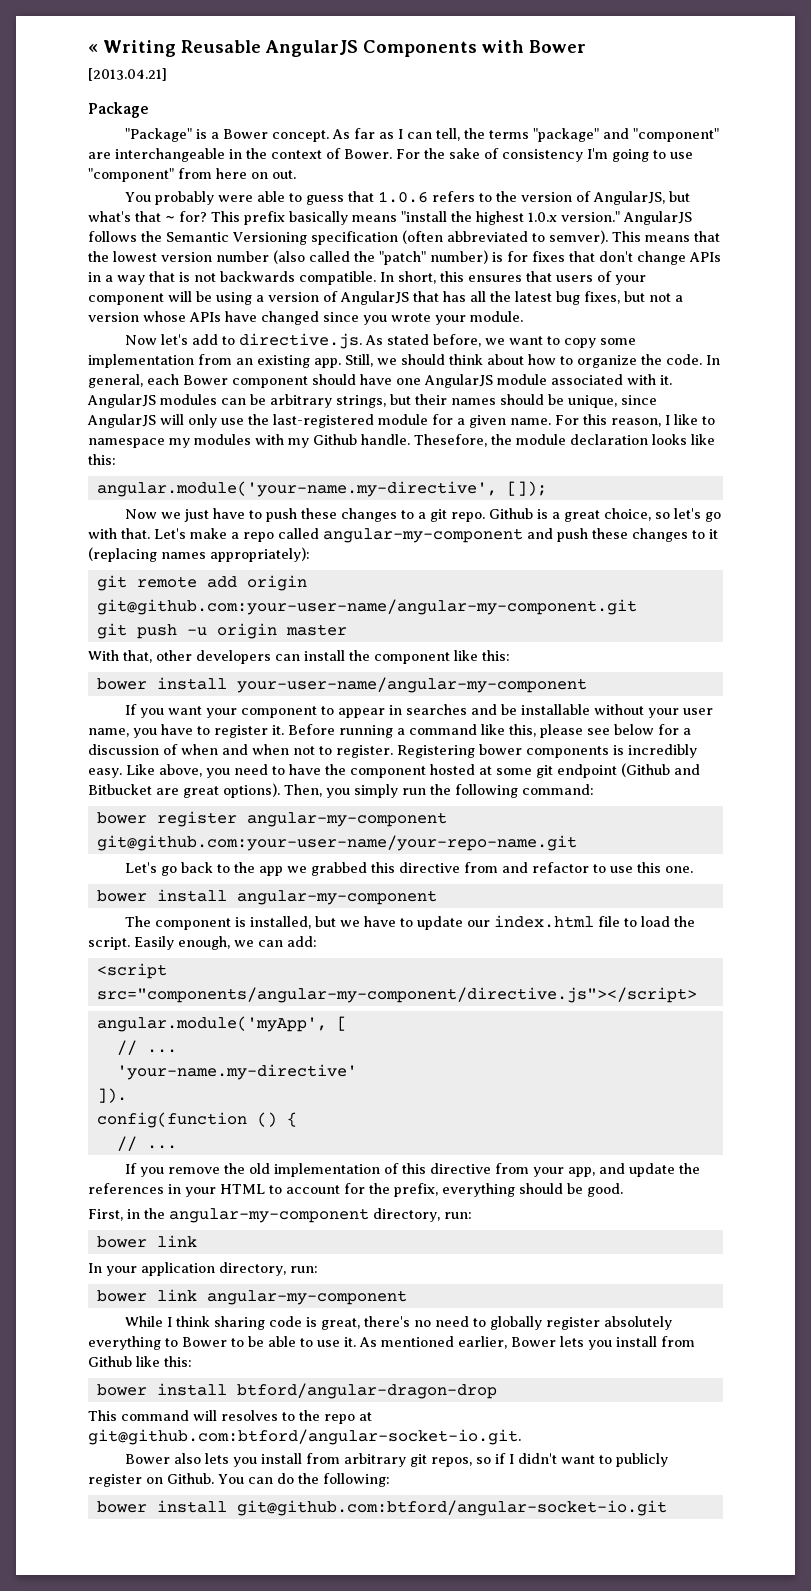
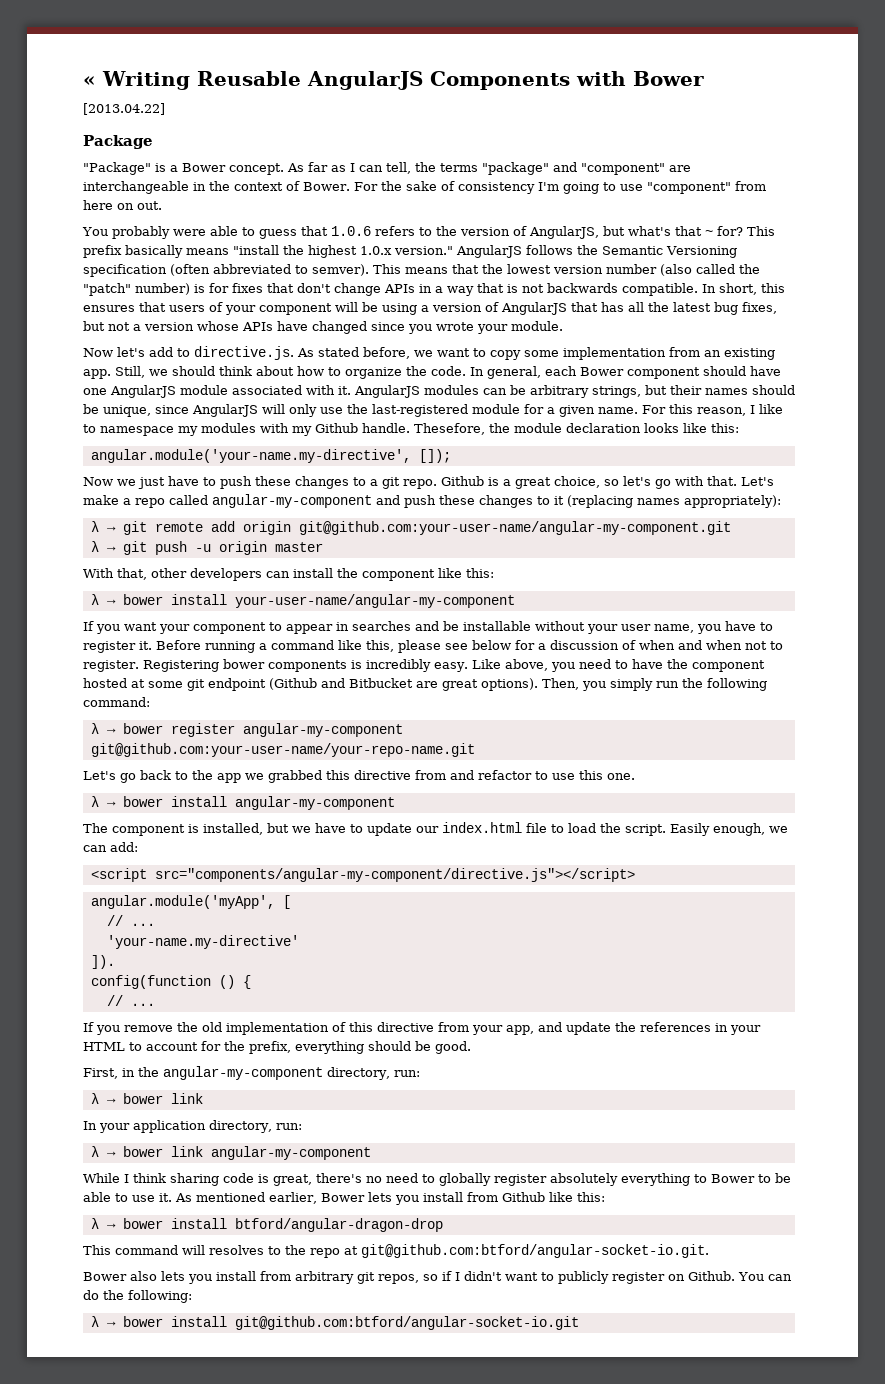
- [2013.04.21]
+ [2013.04.22]
- git remote add origin git@github.com:your-user-name/angular-my-component.git
+ λ → git remote add origin git@github.com:your-user-name/angular-my-component.git
- git push -u origin master
+ λ → git push -u origin master
- bower install your-user-name/angular-my-component
+ λ → bower install your-user-name/angular-my-component
- bower register angular-my-component git@github.com:your-user-name/your-repo-name.git
+ λ → bower register angular-my-component git@github.com:your-user-name/your-repo-name.git
- bower install angular-my-component
+ λ → bower install angular-my-component
  First, in the angular-my-component directory, run:
- bower link
+ λ → bower link
- bower link angular-my-component
+ λ → bower link angular-my-component
- bower install btford/angular-dragon-drop
+ λ → bower install btford/angular-dragon-drop
- bower install git@github.com:btford/angular-socket-io.git
+ λ → bower install git@github.com:btford/angular-socket-io.git

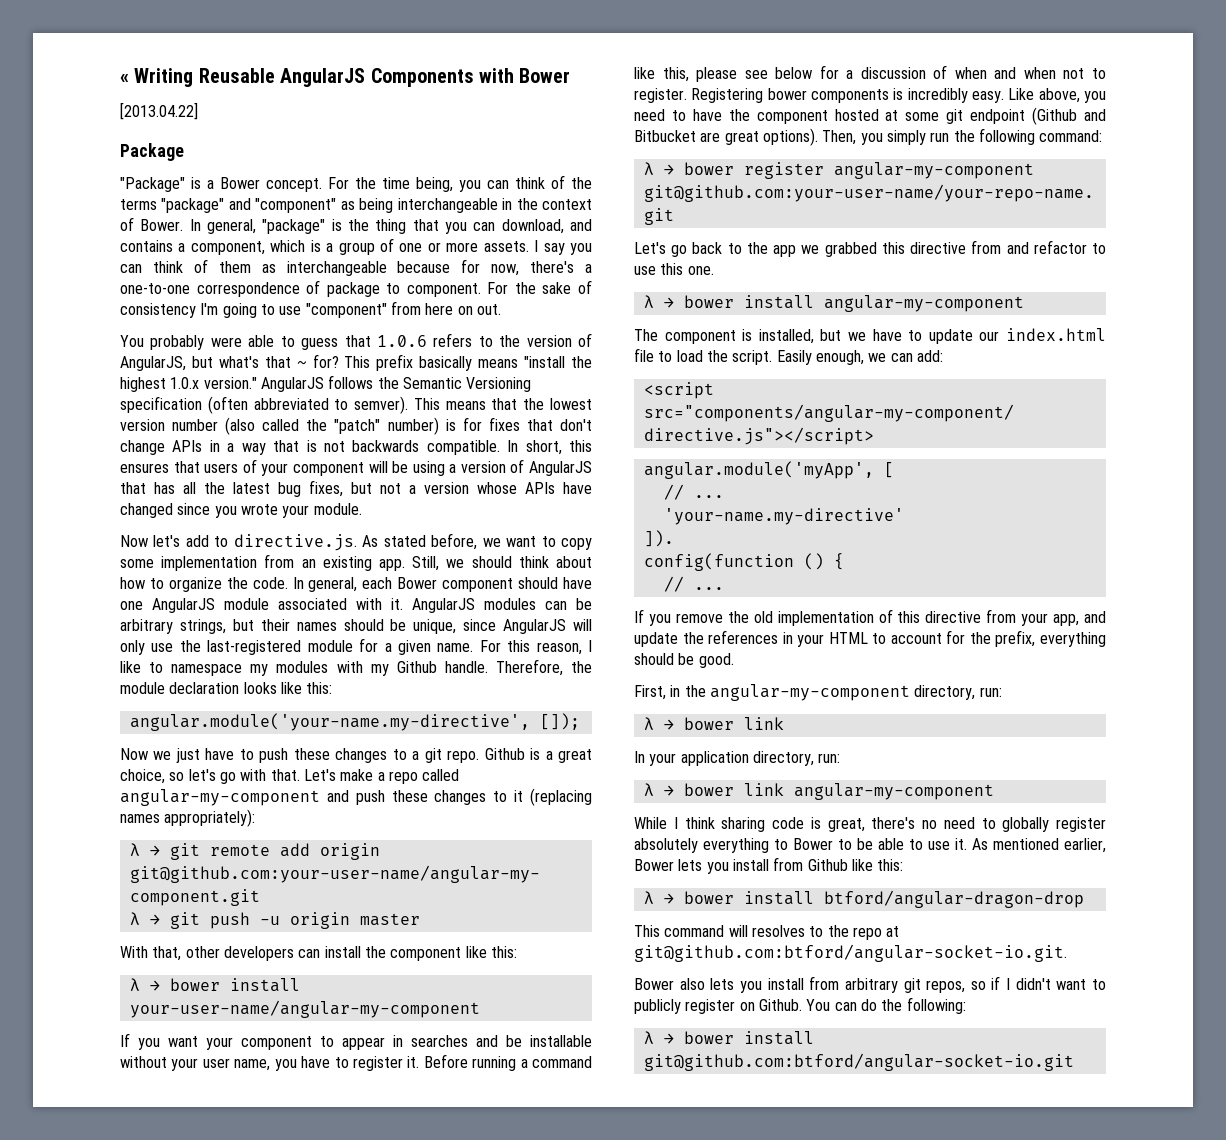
- As far as I can tell, the terms "package" and "component" are interchangeable in the context of Bower.
+ For the time being, you can think of the terms "package" and "component" as being interchangeable in the context of Bower.
+ In general, "package" is the thing that you can download, and contains a component, which is a group of one or more assets. I say you can think of them as interchangeable because for now, there's a one-to-one correspondence of package to component.
- Thesefore, the module declaration looks like this:
+ Therefore, the module declaration looks like this:

